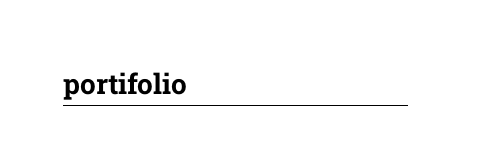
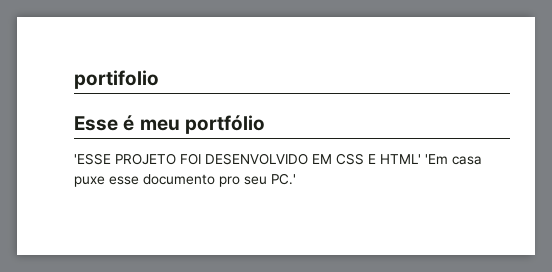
+ Esse é meu portfólio
+ 'ESSE PROJETO FOI DESENVOLVIDO EM CSS E HTML' 'Em casa puxe esse documento pro seu PC.'

